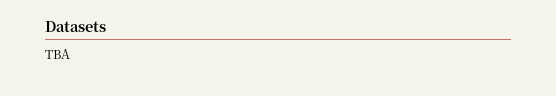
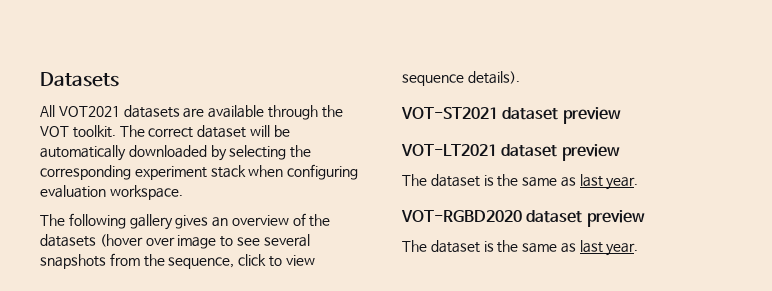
- TBA
+ All VOT2021 datasets are available through the VOT toolkit. The correct dataset will be automatically downloaded by selecting the corresponding experiment stack when configuring evaluation workspace.
+ The following gallery gives an overview of the datasets (hover over image to see several snapshots from the sequence, click to view sequence details).
+ VOT-ST2021 dataset preview
+ VOT-LT2021 dataset preview
+ The dataset is the same as last year.
+ VOT-RGBD2020 dataset preview
+ The dataset is the same as last year.

